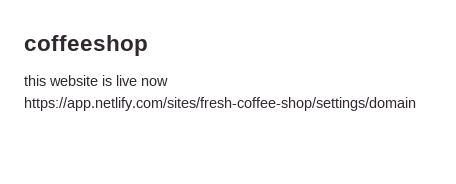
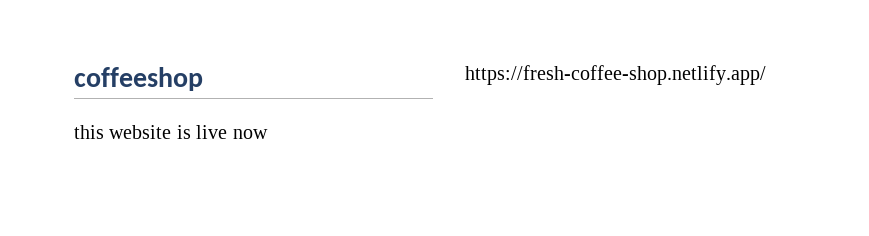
- this website is live now https://app.netlify.com/sites/fresh-coffee-shop/settings/domain
+ this website is live now https://fresh-coffee-shop.netlify.app/

